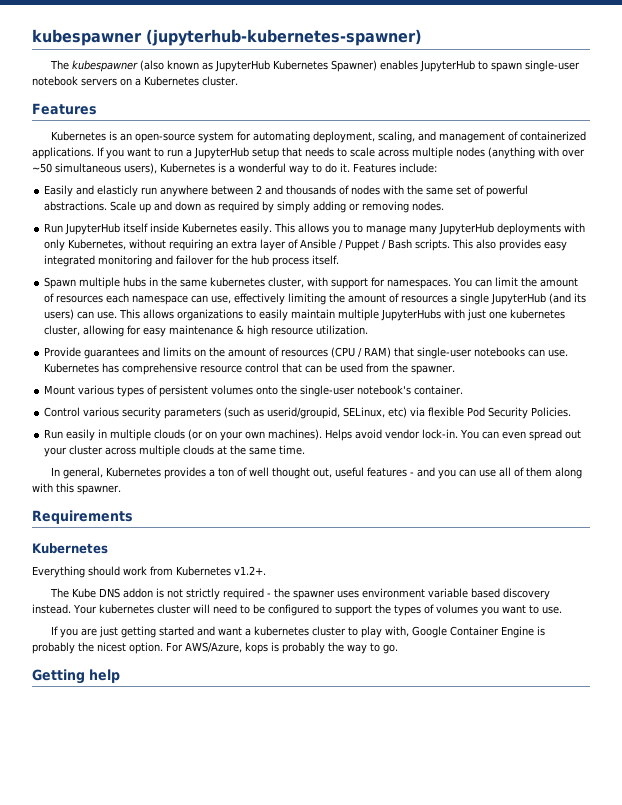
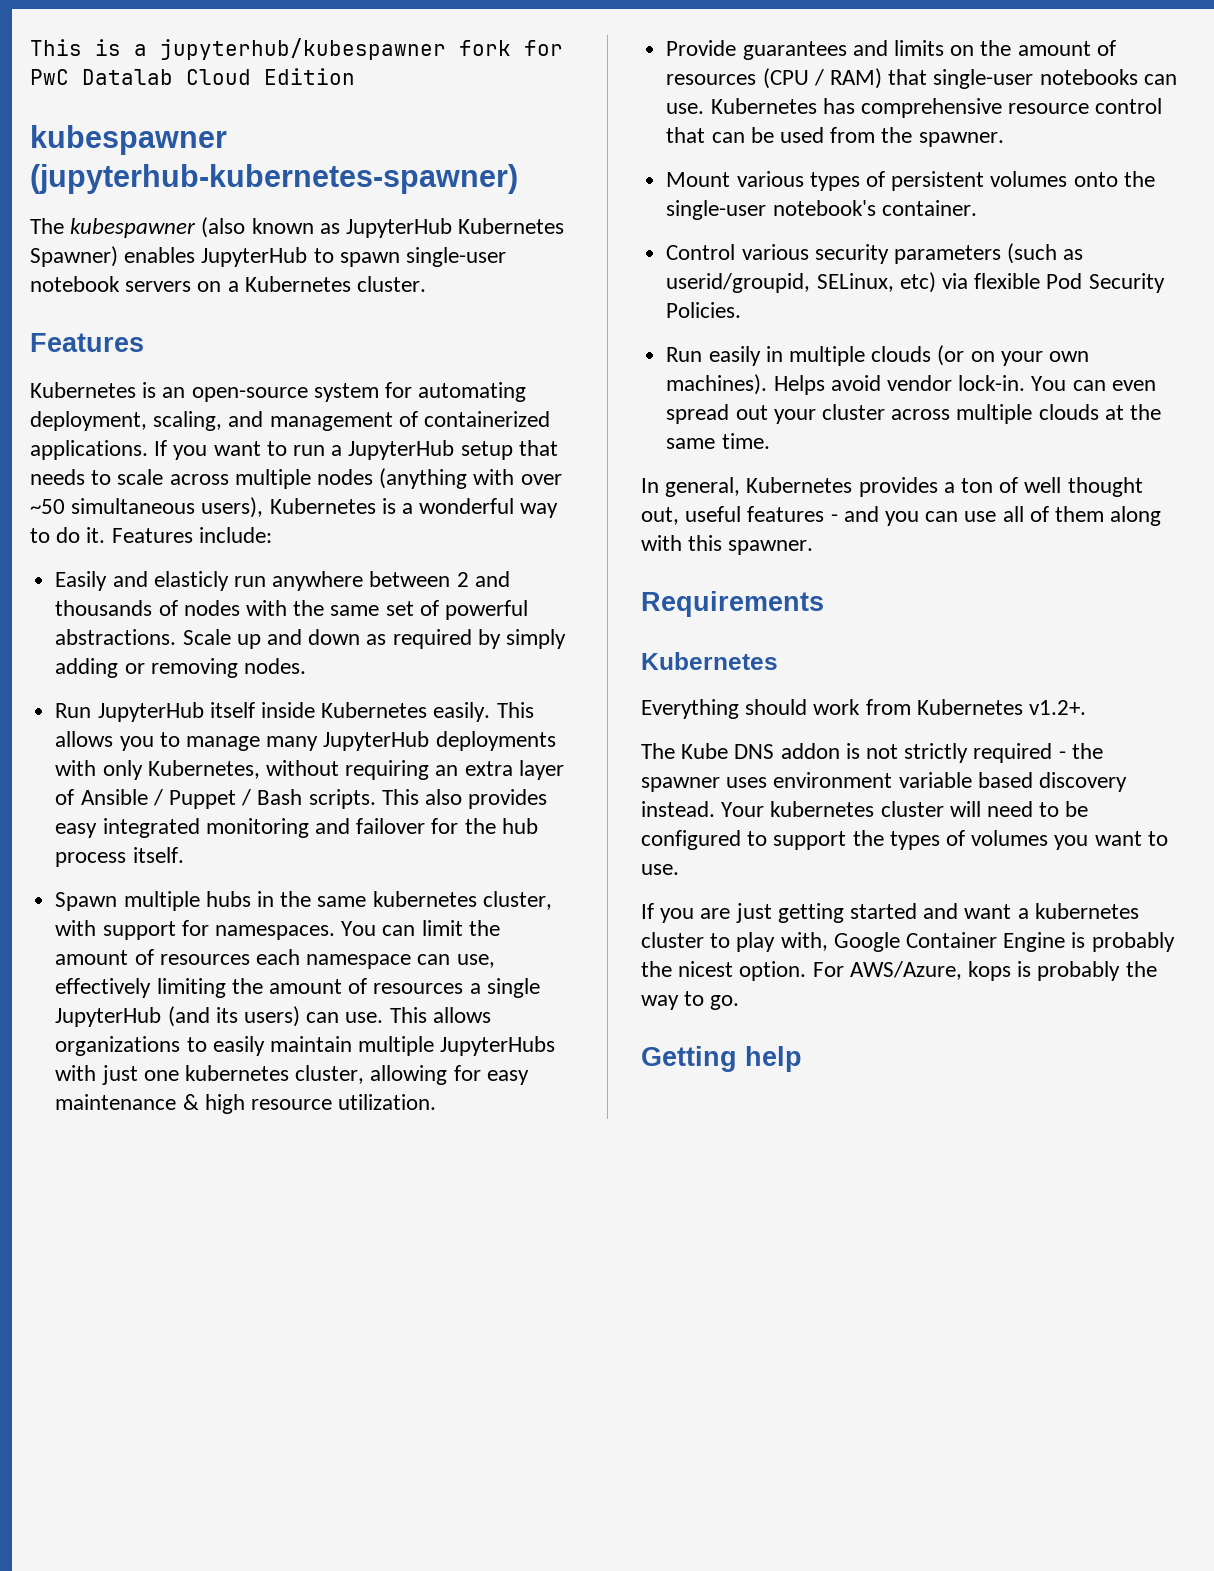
+ This is a jupyterhub/kubespawner fork for PwC Datalab Cloud Edition

